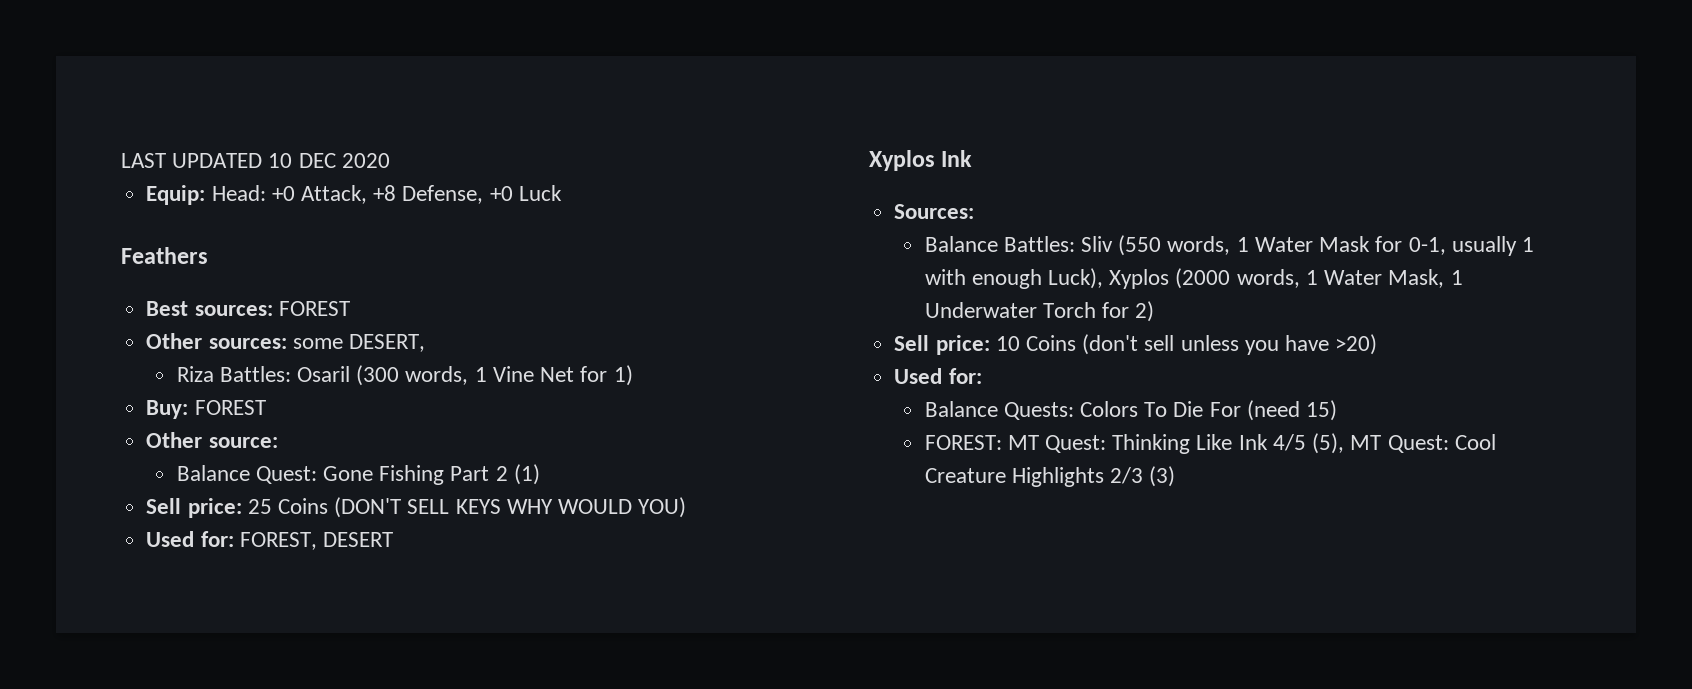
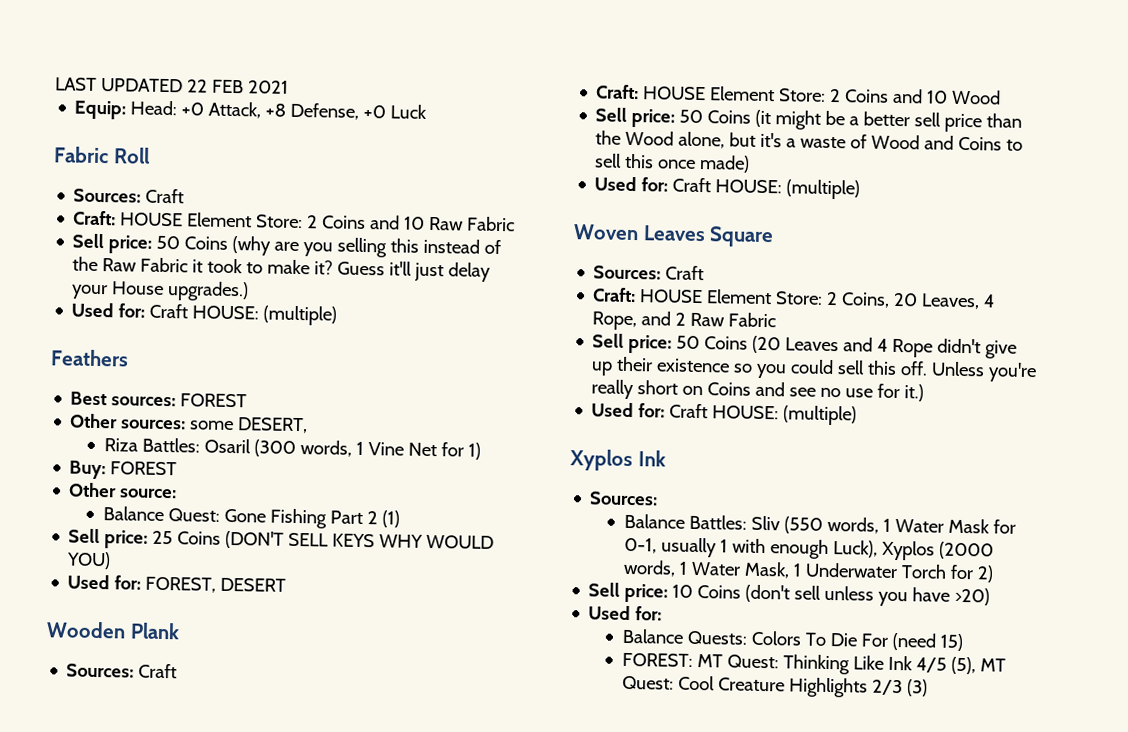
- LAST UPDATED 10 DEC 2020
+ LAST UPDATED 22 FEB 2021
+ Fabric Roll
+ Sources: Craft
+ Craft: HOUSE Element Store: 2 Coins and 10 Raw Fabric
+ Sell price: 50 Coins (why are you selling this instead of the Raw Fabric it took to make it? Guess it'll just delay your House upgrades.)
+ Used for: Craft HOUSE: (multiple)
+ Wooden Plank
+ Sources: Craft
+ Craft: HOUSE Element Store: 2 Coins and 10 Wood
+ Sell price: 50 Coins (it might be a better sell price than the Wood alone, but it's a waste of Wood and Coins to sell this once made)
+ Used for: Craft HOUSE: (multiple)
+ Woven Leaves Square
+ Sources: Craft
+ Craft: HOUSE Element Store: 2 Coins, 20 Leaves, 4 Rope, and 2 Raw Fabric
+ Sell price: 50 Coins (20 Leaves and 4 Rope didn't give up their existence so you could sell this off. Unless you're really short on Coins and see no use for it.)
+ Used for: Craft HOUSE: (multiple)

